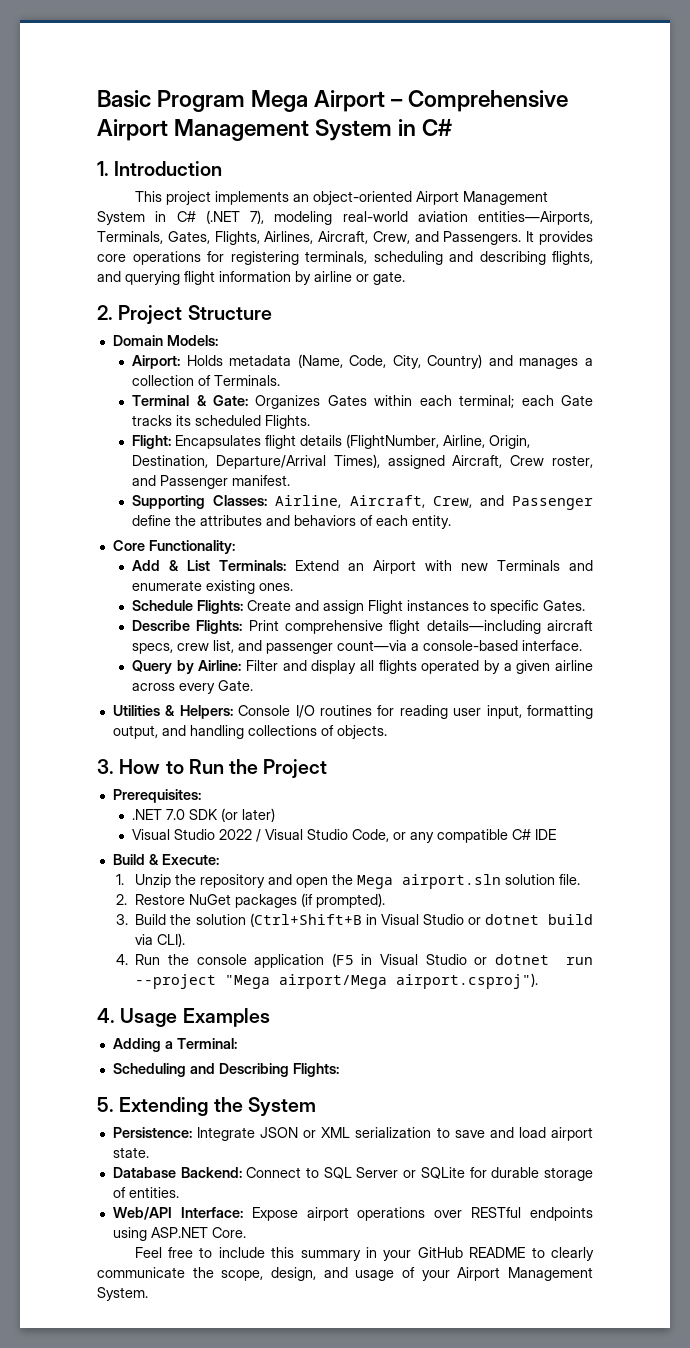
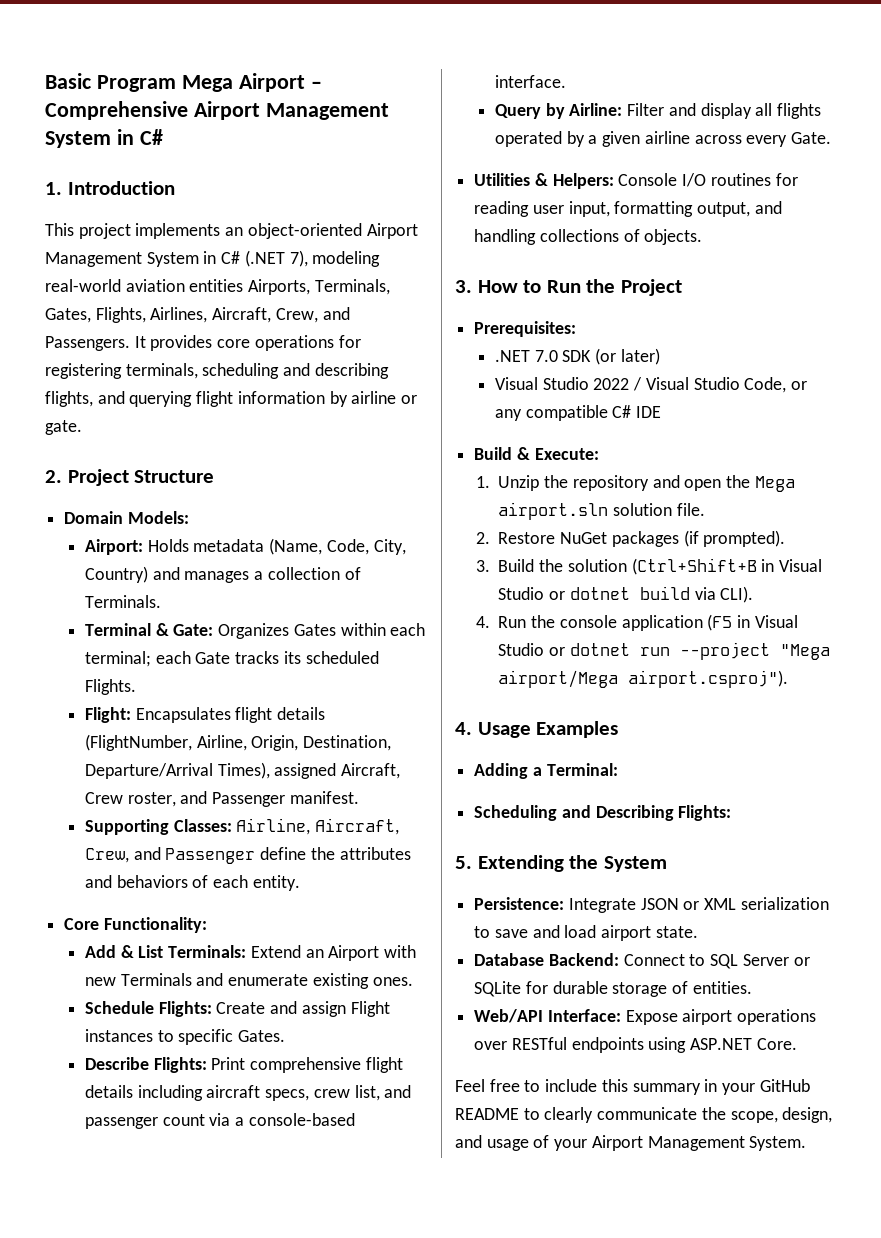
- This project implements an object-oriented Airport Management System in C# (.NET 7), modeling real-world aviation entities—Airports, Terminals, Gates, Flights, Airlines, Aircraft, Crew, and Passengers.
+ This project implements an object-oriented Airport Management System in C# (.NET 7), modeling real-world aviation entities Airports, Terminals, Gates, Flights, Airlines, Aircraft, Crew, and Passengers.
- Describe Flights: Print comprehensive flight details—including aircraft specs, crew list, and passenger count—via a console-based interface.
+ Describe Flights: Print comprehensive flight details including aircraft specs, crew list, and passenger count via a console-based interface.

